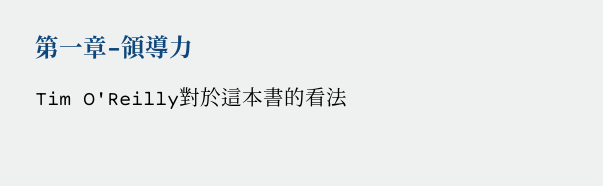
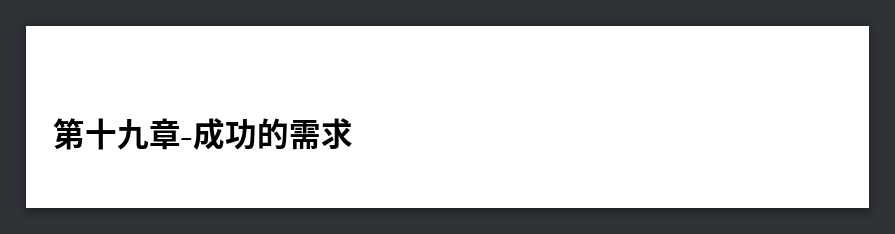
- 第一章-領導力
- Tim O'Reilly對於這本書的看法
+ 第十九章-成功的需求

